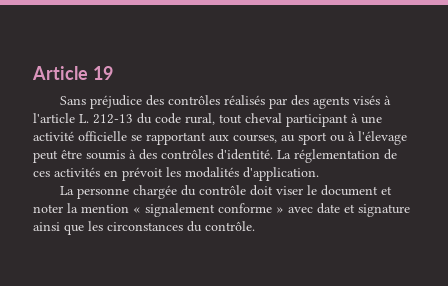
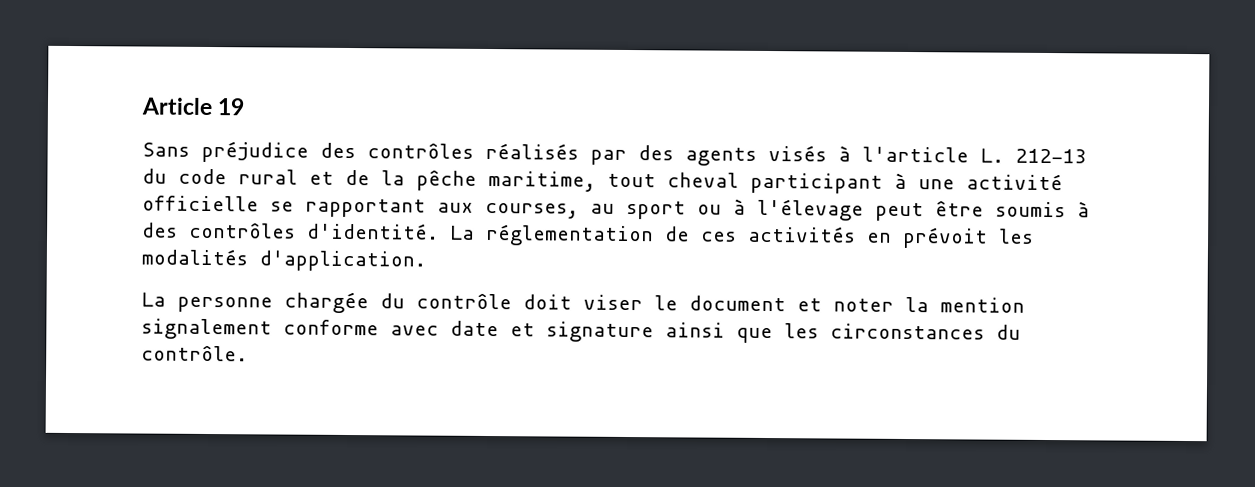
- Sans préjudice des contrôles réalisés par des agents visés à l'article L. 212-13 du code rural, tout cheval participant à une activité officielle se rapportant aux courses, au sport ou à l'élevage peut être soumis à des contrôles d'identité.
+ Sans préjudice des contrôles réalisés par des agents visés à l'article L. 212-13 du code rural et de la pêche maritime, tout cheval participant à une activité officielle se rapportant aux courses, au sport ou à l'élevage peut être soumis à des contrôles d'identité.
- La personne chargée du contrôle doit viser le document et noter la mention « signalement conforme » avec date et signature ainsi que les circonstances du contrôle.
+ La personne chargée du contrôle doit viser le document et noter la mention signalement conforme avec date et signature ainsi que les circonstances du contrôle.

